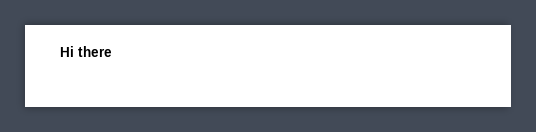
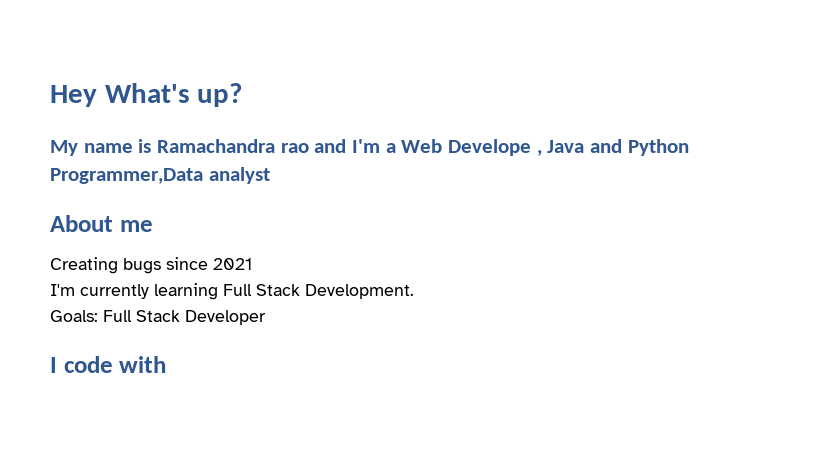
- Hi there
+ Hey What's up?
+ My name is Ramachandra rao and I'm a Web Develope , Java and Python Programmer,Data analyst
+ About me
+ Creating bugs since 2021
+ I'm currently learning Full Stack Development.
+ Goals: Full Stack Developer
+ I code with

